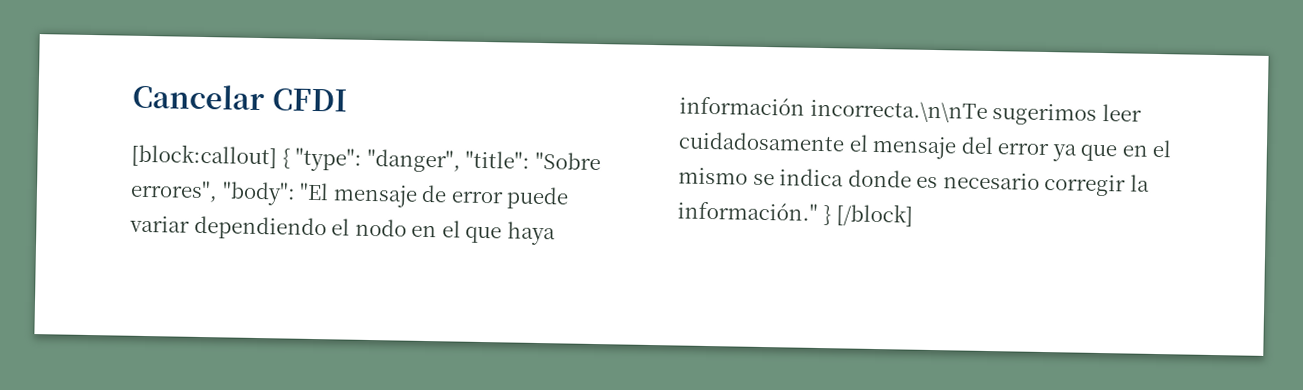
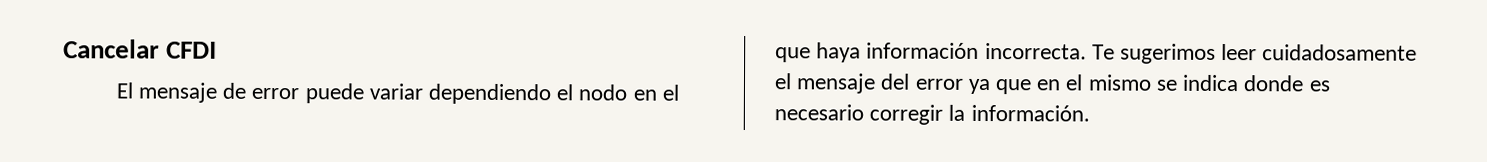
- [block:callout] { "type": "danger", "title": "Sobre errores", "body": "El mensaje de error puede variar dependiendo el nodo en el que haya información incorrecta.\n\nTe sugerimos leer cuidadosamente el mensaje del error ya que en el mismo se indica donde es necesario corregir la información." } [/block]
+ El mensaje de error puede variar dependiendo el nodo en el que haya información incorrecta. Te sugerimos leer cuidadosamente el mensaje del error ya que en el mismo se indica donde es necesario corregir la información.

